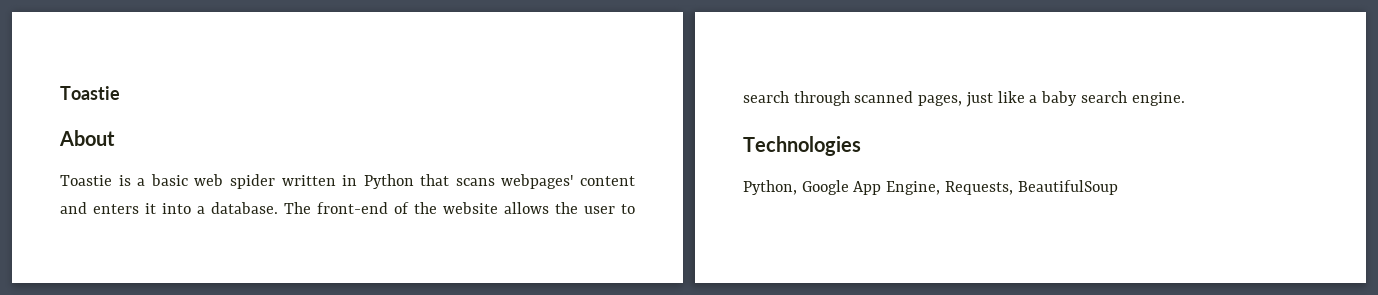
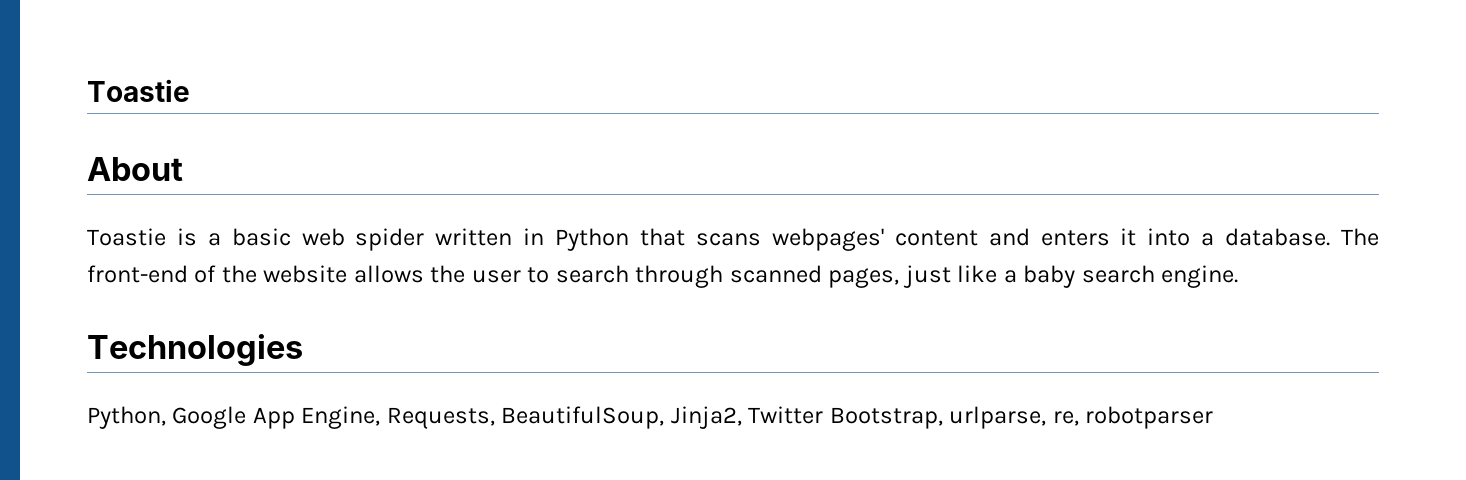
- Python, Google App Engine, Requests, BeautifulSoup
+ Python, Google App Engine, Requests, BeautifulSoup, Jinja2, Twitter Bootstrap, urlparse, re, robotparser

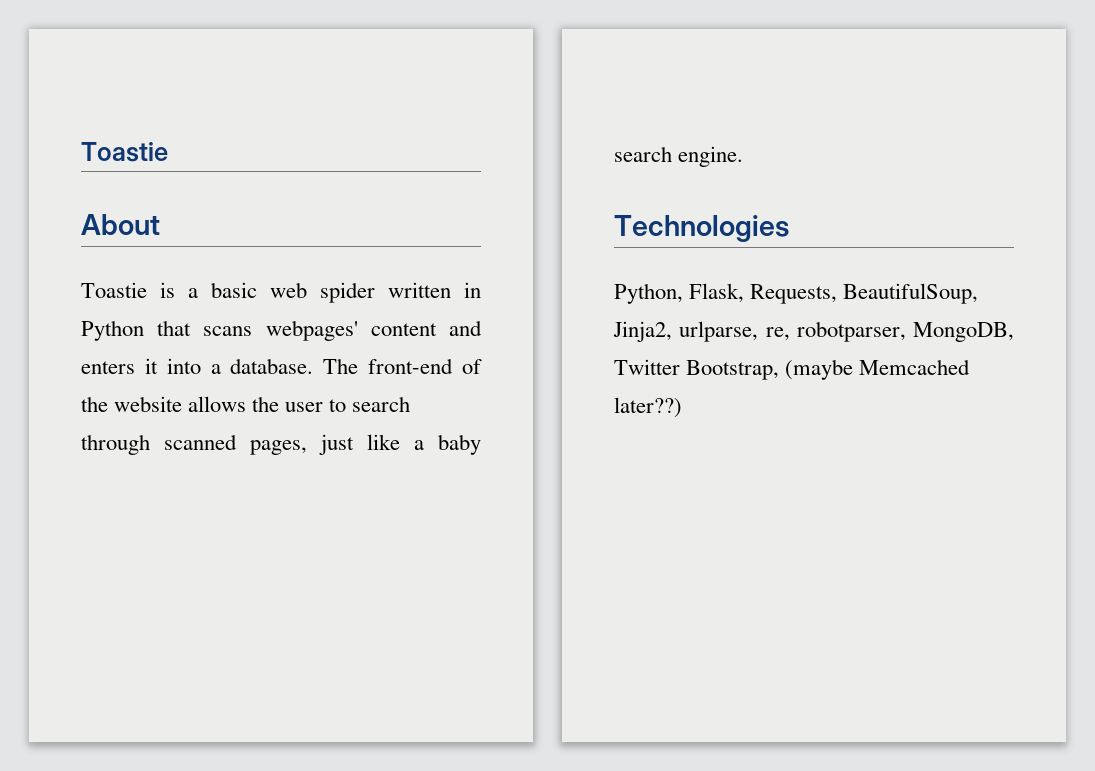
- Python, Google App Engine, Requests, BeautifulSoup, Jinja2, Twitter Bootstrap, urlparse, re, robotparser
+ Python, Flask, Requests, BeautifulSoup, Jinja2, urlparse, re, robotparser, MongoDB, Twitter Bootstrap, (maybe Memcached later??)

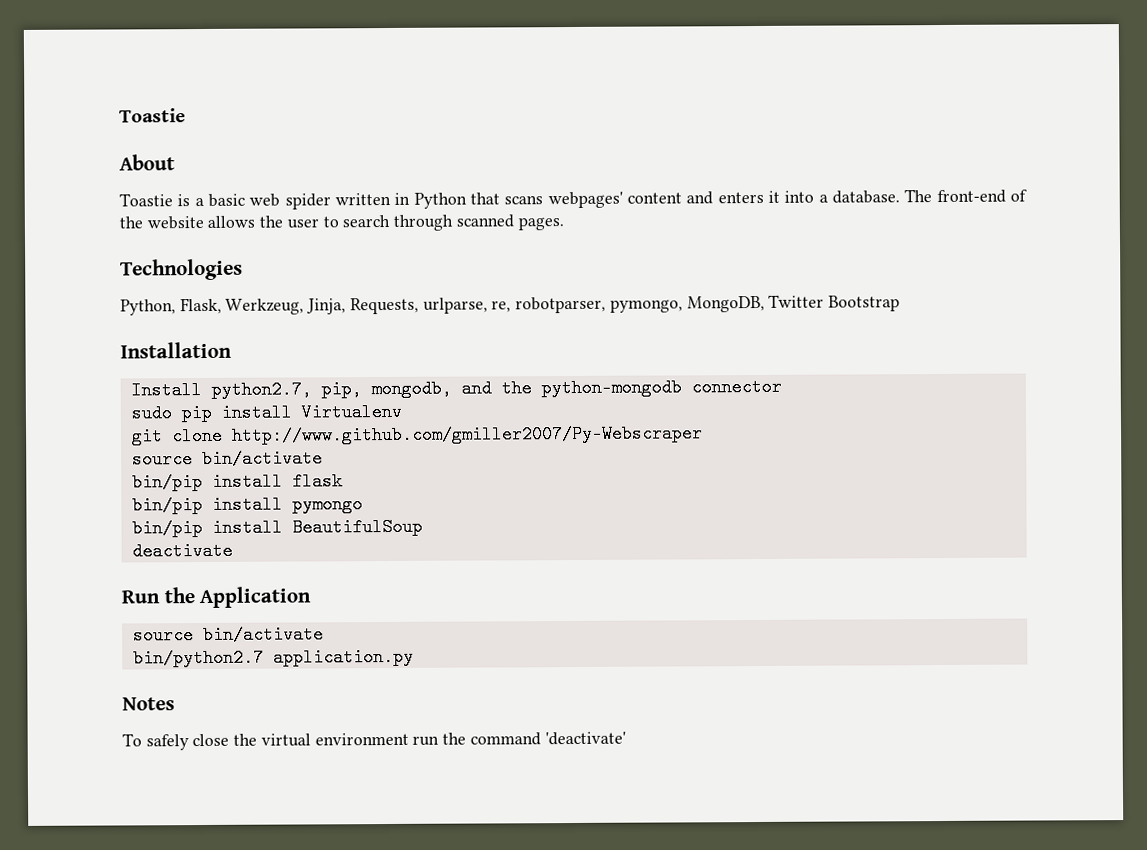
- The front-end of the website allows the user to search through scanned pages, just like a baby search engine.
+ The front-end of the website allows the user to search through scanned pages.
- Python, Flask, Requests, BeautifulSoup, Jinja2, urlparse, re, robotparser, MongoDB, Twitter Bootstrap, (maybe Memcached later??)
+ Python, Flask, Werkzeug, Jinja, Requests, urlparse, re, robotparser, pymongo, MongoDB, Twitter Bootstrap
+ Installation
+ Install python2.7, pip, mongodb, and the python-mongodb connector
+ sudo pip install Virtualenv
+ git clone http://www.github.com/gmiller2007/Py-Webscraper
+ source bin/activate
+ bin/pip install flask
+ bin/pip install pymongo
+ bin/pip install BeautifulSoup
+ deactivate
+ Run the Application
+ source bin/activate
+ bin/python2.7 application.py
+ Notes
+ To safely close the virtual environment run the command 'deactivate'

